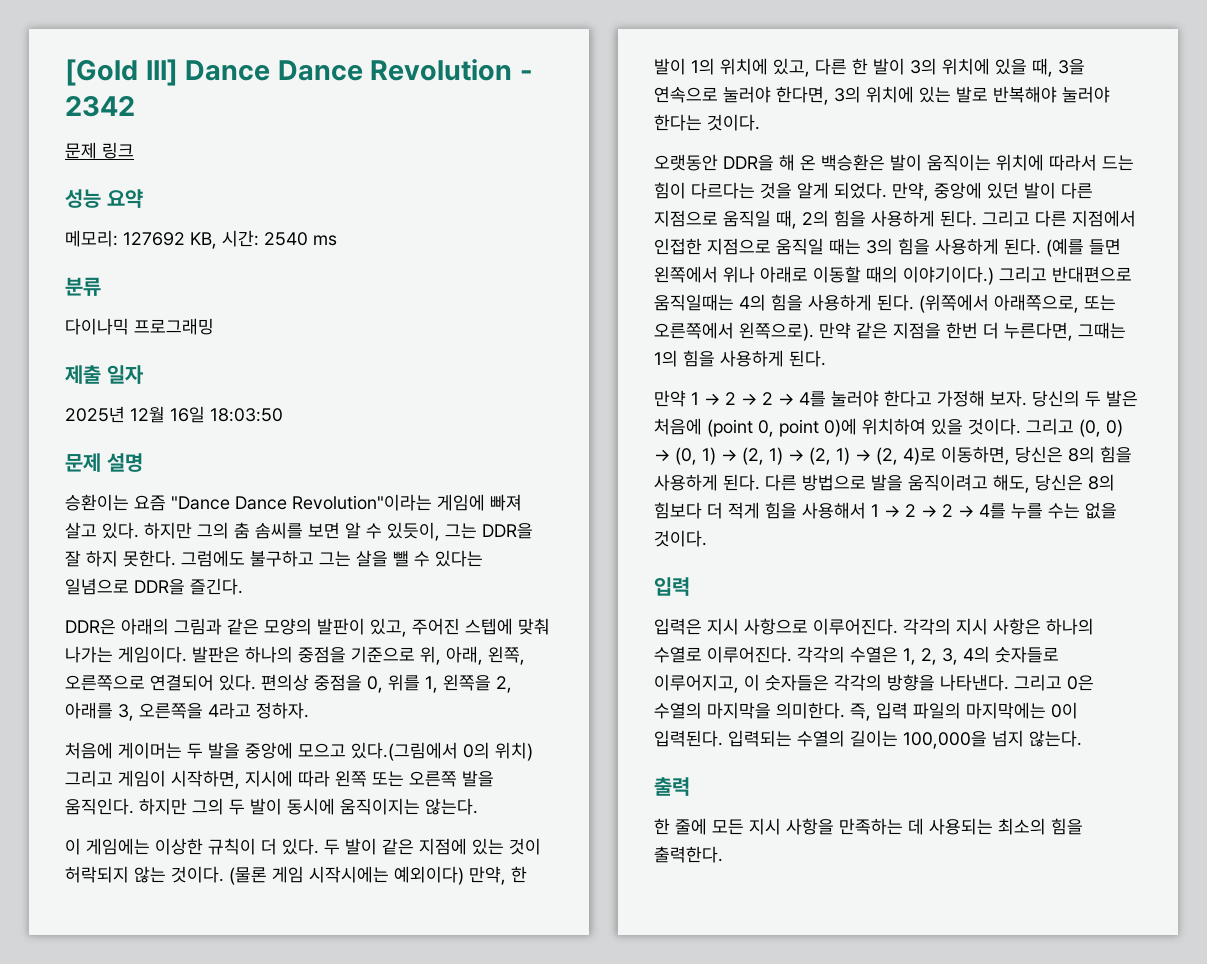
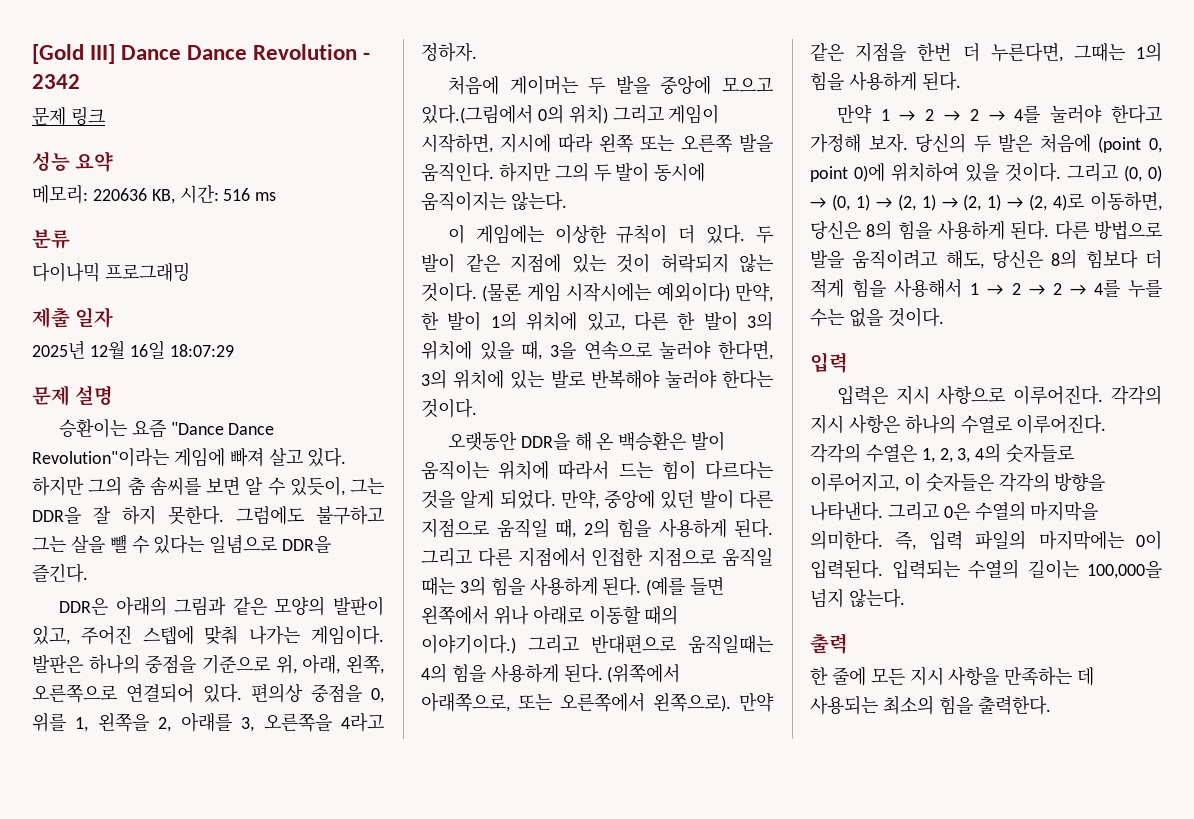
- 메모리: 127692 KB, 시간: 2540 ms
+ 메모리: 220636 KB, 시간: 516 ms
- 2025년 12월 16일 18:03:50
+ 2025년 12월 16일 18:07:29

